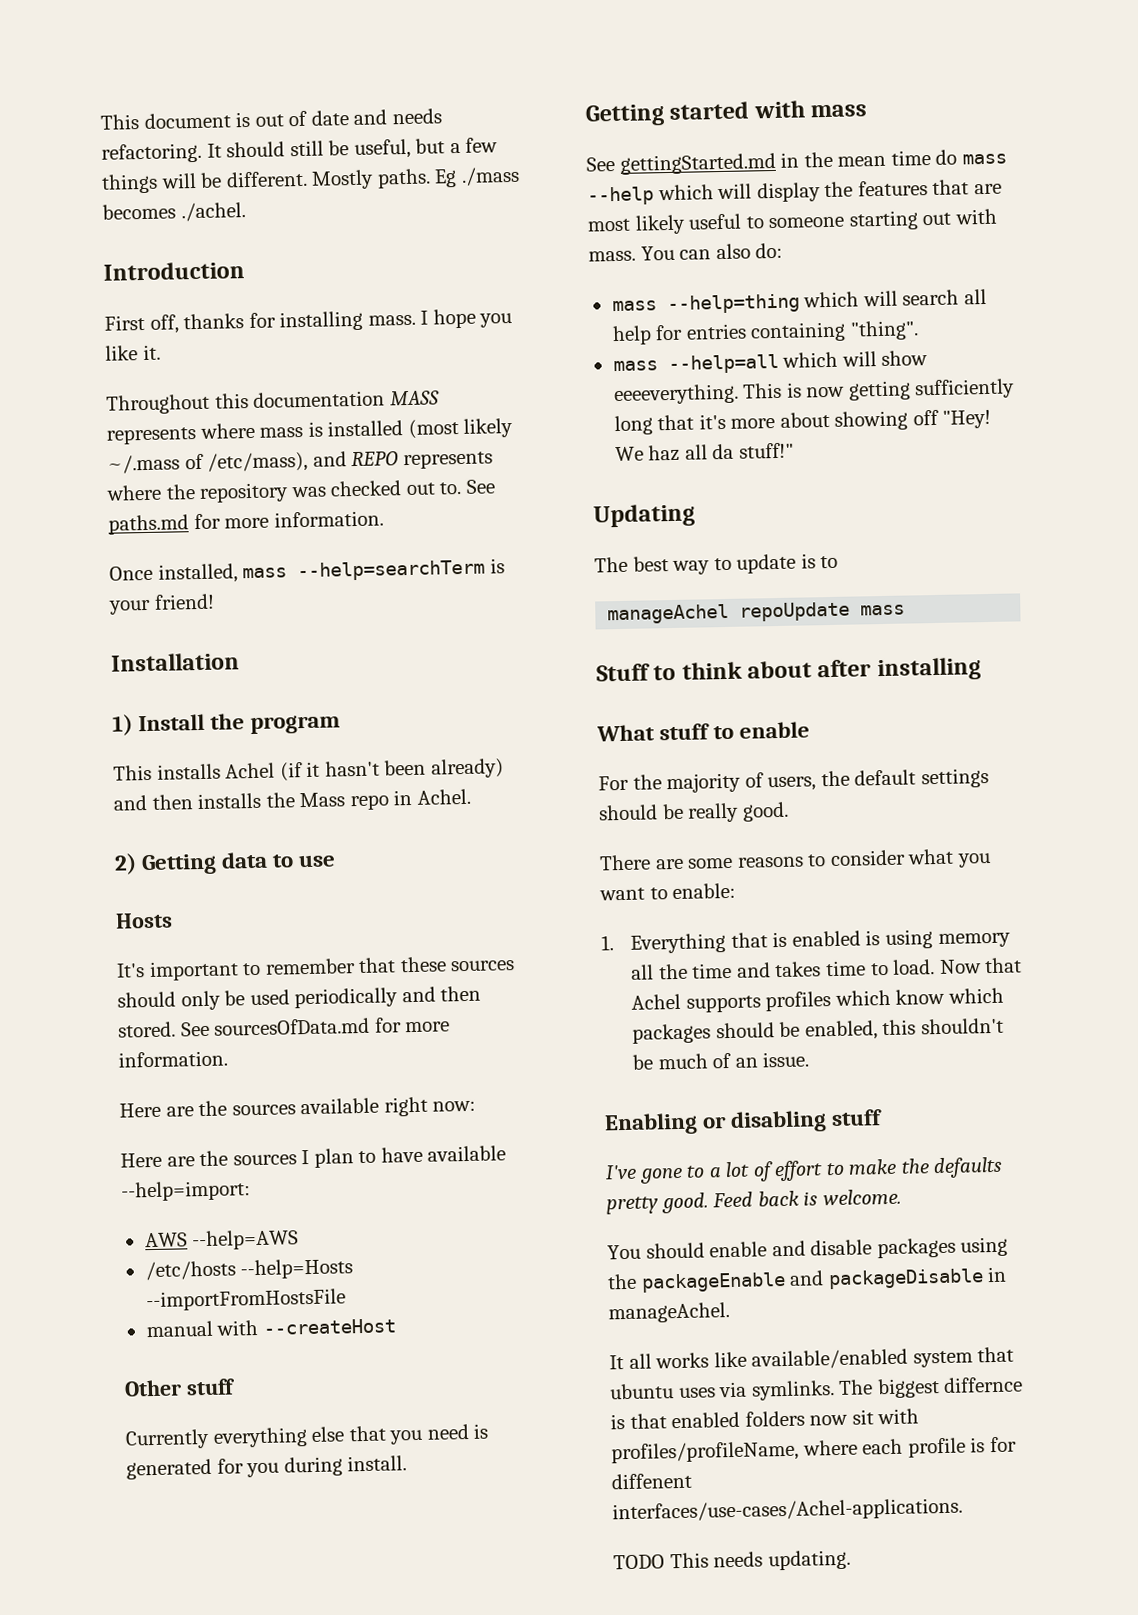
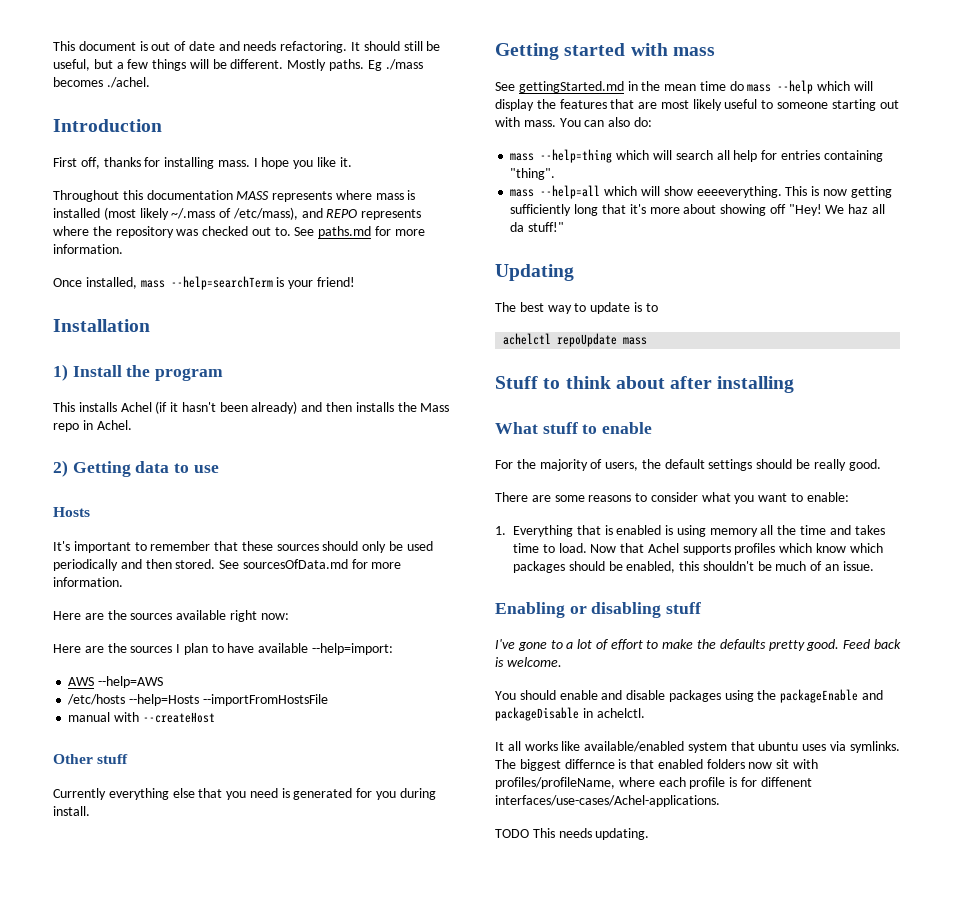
- manageAchel repoUpdate mass
+ achelctl repoUpdate mass
- You should enable and disable packages using the packageEnable and packageDisable in manageAchel.
+ You should enable and disable packages using the packageEnable and packageDisable in achelctl.

